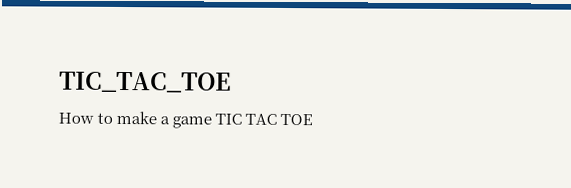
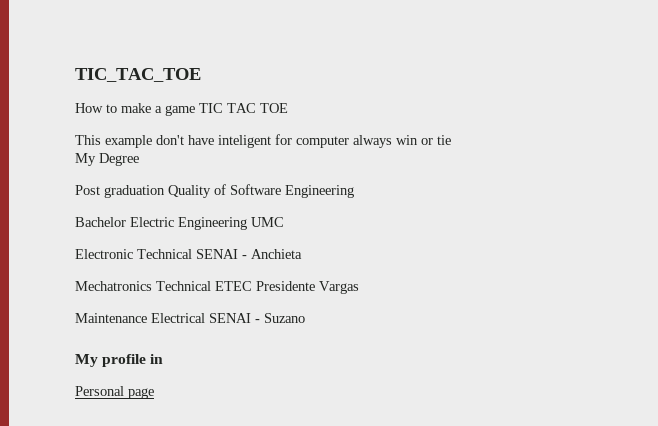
+ This example don't have inteligent for computer always win or tie
+ My Degree
+ Post graduation Quality of Software Engineering
+ Bachelor Electric Engineering UMC
+ Electronic Technical SENAI - Anchieta
+ Mechatronics Technical ETEC Presidente Vargas
+ Maintenance Electrical SENAI - Suzano
+ My profile in
+ Personal page

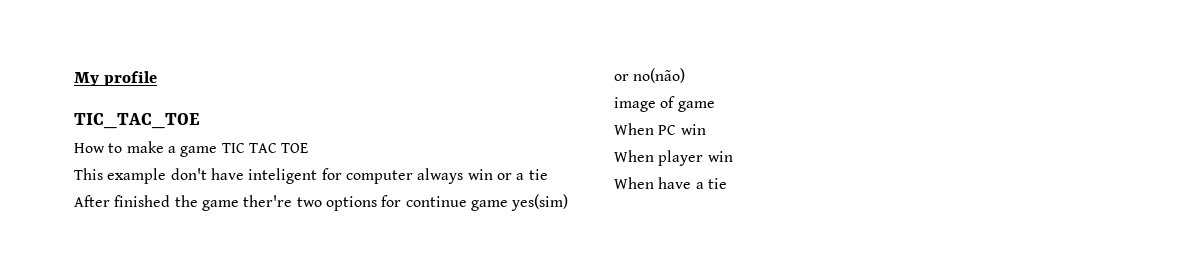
+ My profile
- This example don't have inteligent for computer always win or tie
+ This example don't have inteligent for computer always win or a tie
- My Degree
- Post graduation Quality of Software Engineering
- Bachelor Electric Engineering UMC
- Electronic Technical SENAI - Anchieta
- Mechatronics Technical ETEC Presidente Vargas
- Maintenance Electrical SENAI - Suzano
- My profile in
- Personal page
+ After finished the game ther're two options for continue game yes(sim) or no(não)
+ image of game
+ When PC win
+ When player win
+ When have a tie

